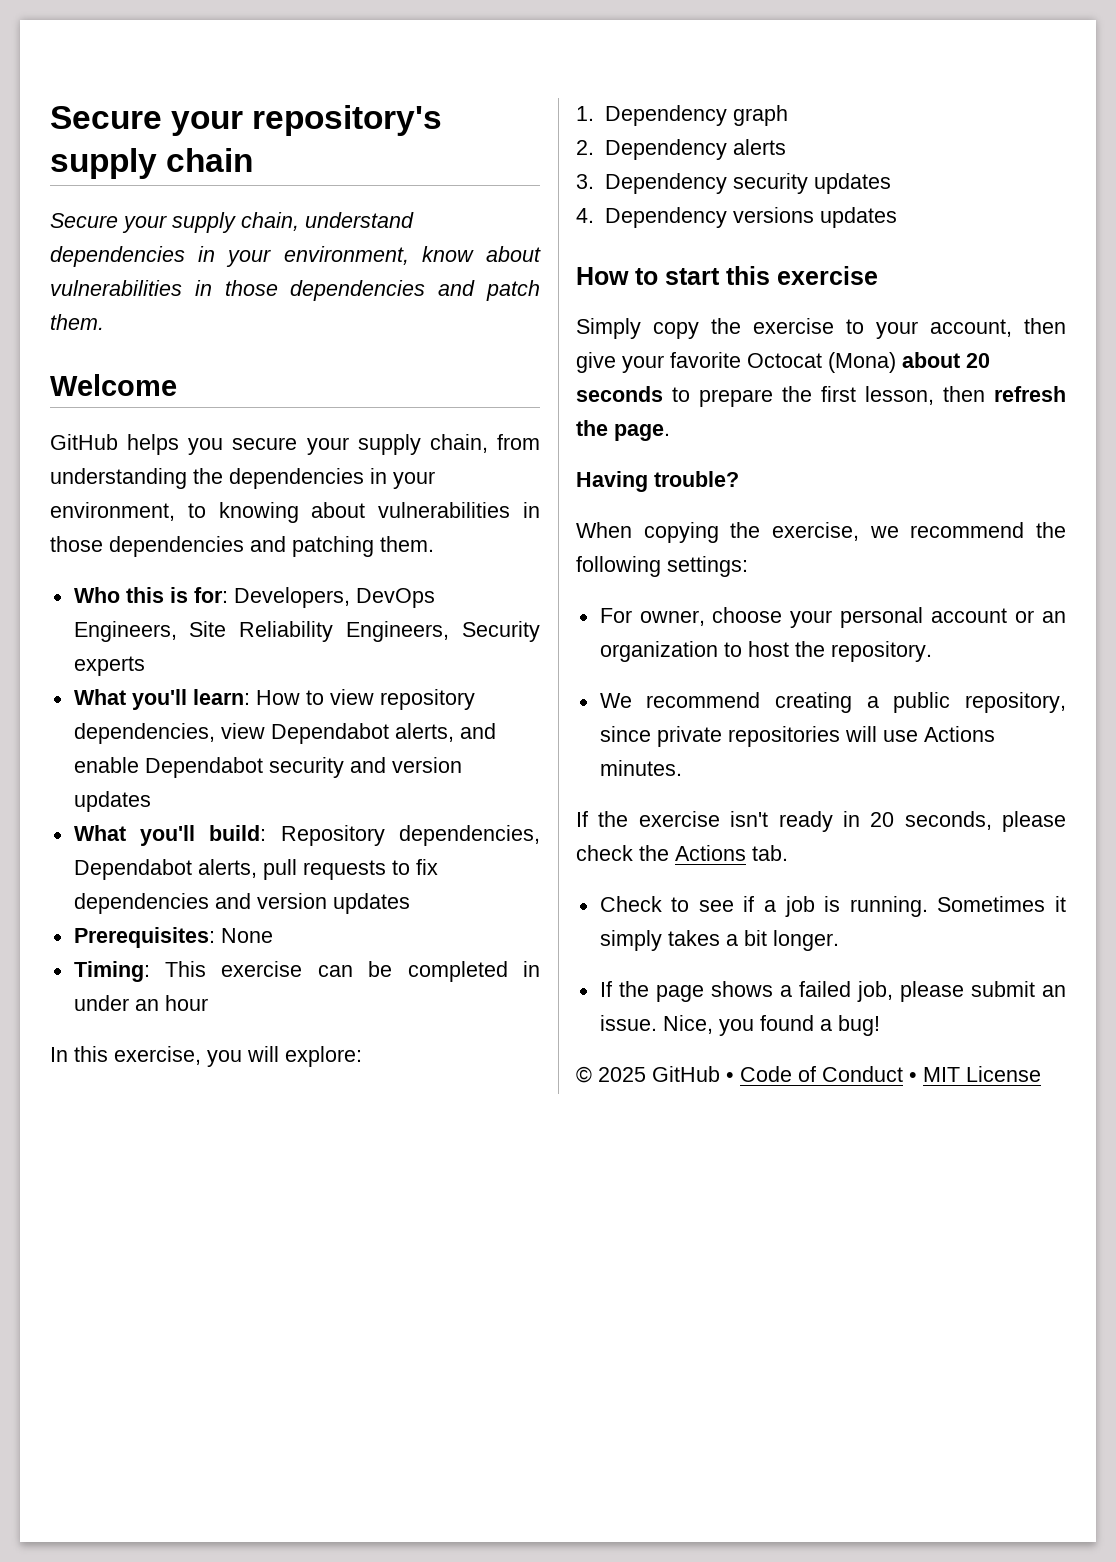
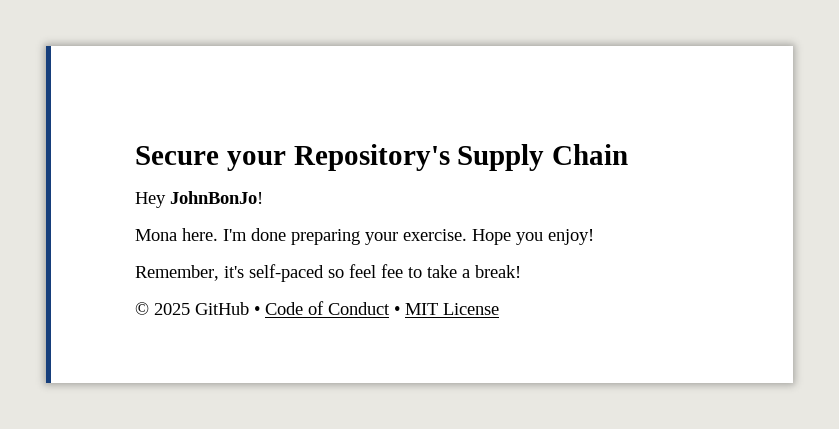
- Secure your repository's supply chain
- Secure your supply chain, understand dependencies in your environment, know about vulnerabilities in those dependencies and patch them.
- Welcome
- GitHub helps you secure your supply chain, from understanding the dependencies in your environment, to knowing about vulnerabilities in those dependencies and patching them.
- Who this is for: Developers, DevOps Engineers, Site Reliability Engineers, Security experts
- What you'll learn: How to view repository dependencies, view Dependabot alerts, and enable Dependabot security and version updates
- What you'll build: Repository dependencies, Dependabot alerts, pull requests to fix dependencies and version updates
- Prerequisites: None
- Timing: This exercise can be completed in under an hour
- In this exercise, you will explore:
- 1. Dependency graph
- 2. Dependency alerts
- 3. Dependency security updates
- 4. Dependency versions updates
- How to start this exercise
- Simply copy the exercise to your account, then give your favorite Octocat (Mona) about 20 seconds to prepare the first lesson, then refresh the page.
- Having trouble?
- When copying the exercise, we recommend the following settings:
- For owner, choose your personal account or an organization to host the repository.
- We recommend creating a public repository, since private repositories will use Actions minutes.
- If the exercise isn't ready in 20 seconds, please check the Actions tab.
- Check to see if a job is running. Sometimes it simply takes a bit longer.
- If the page shows a failed job, please submit an issue. Nice, you found a bug!
+ Secure your Repository's Supply Chain
+ Hey JohnBonJo!
+ Mona here. I'm done preparing your exercise. Hope you enjoy!
+ Remember, it's self-paced so feel fee to take a break!

